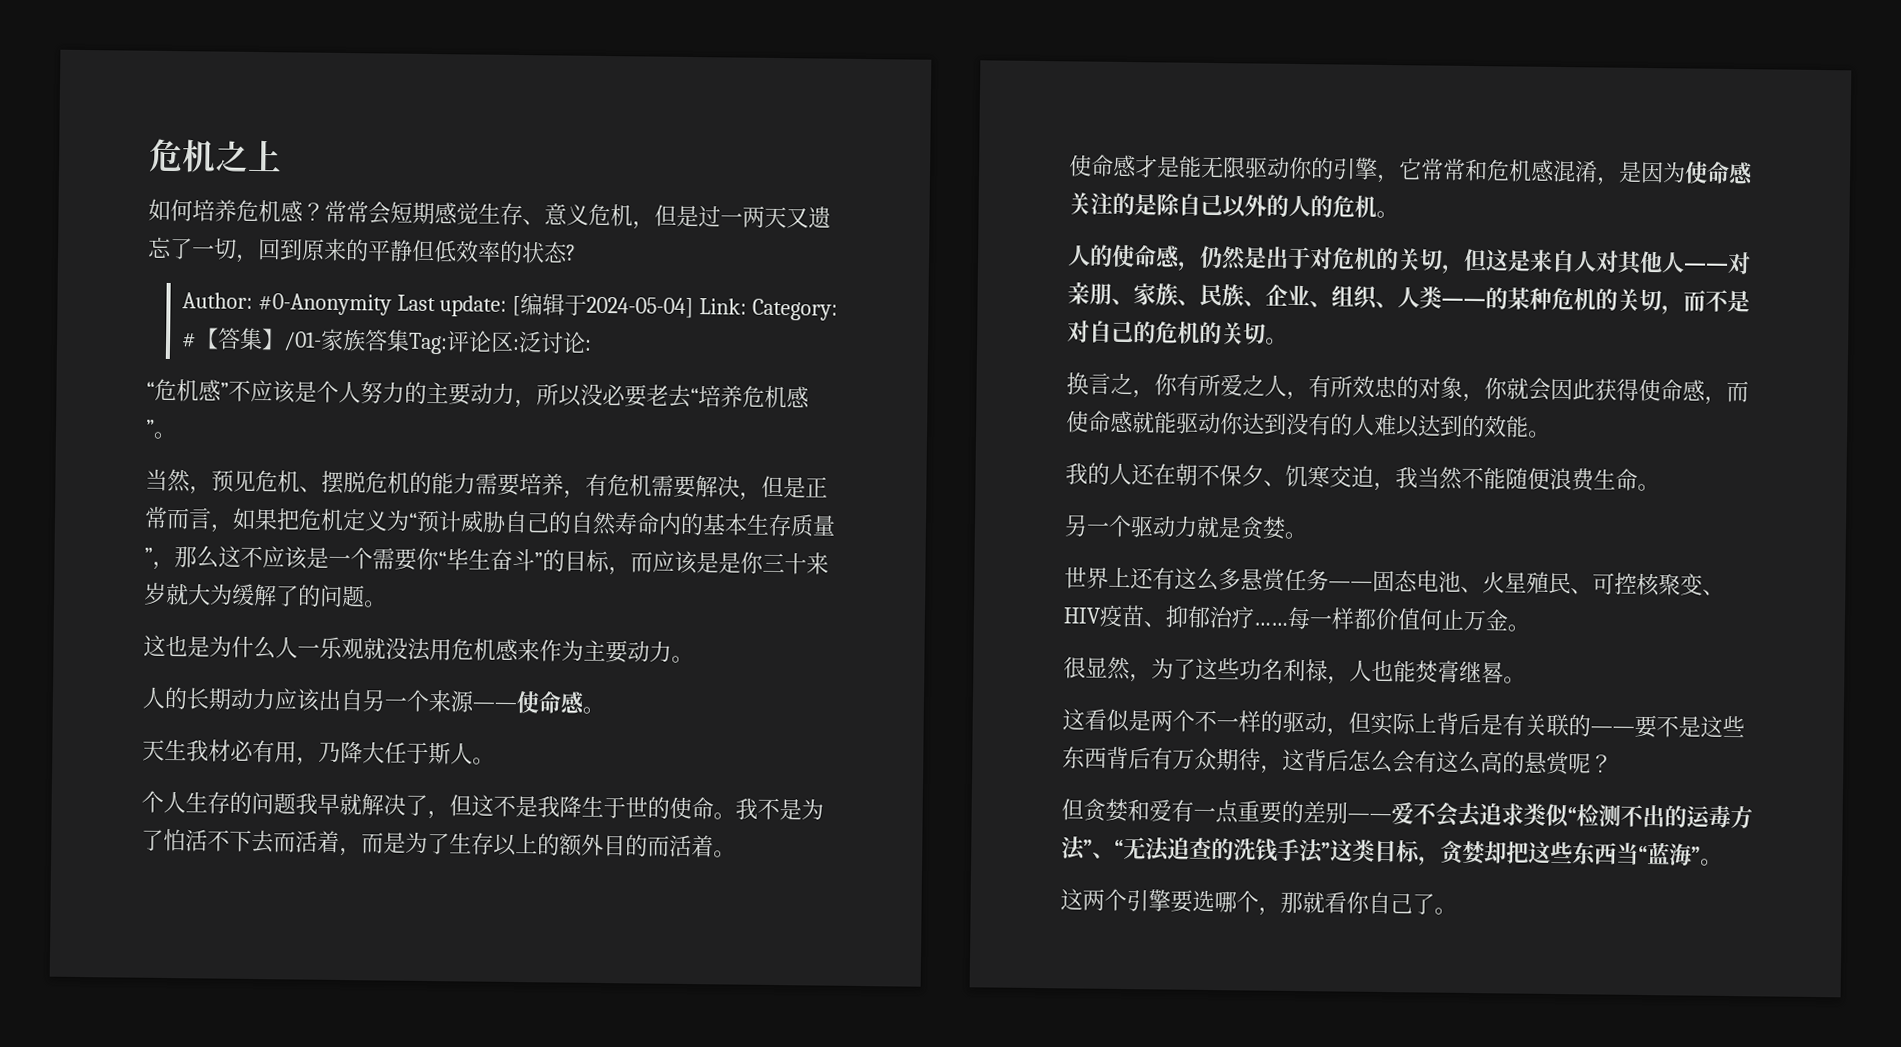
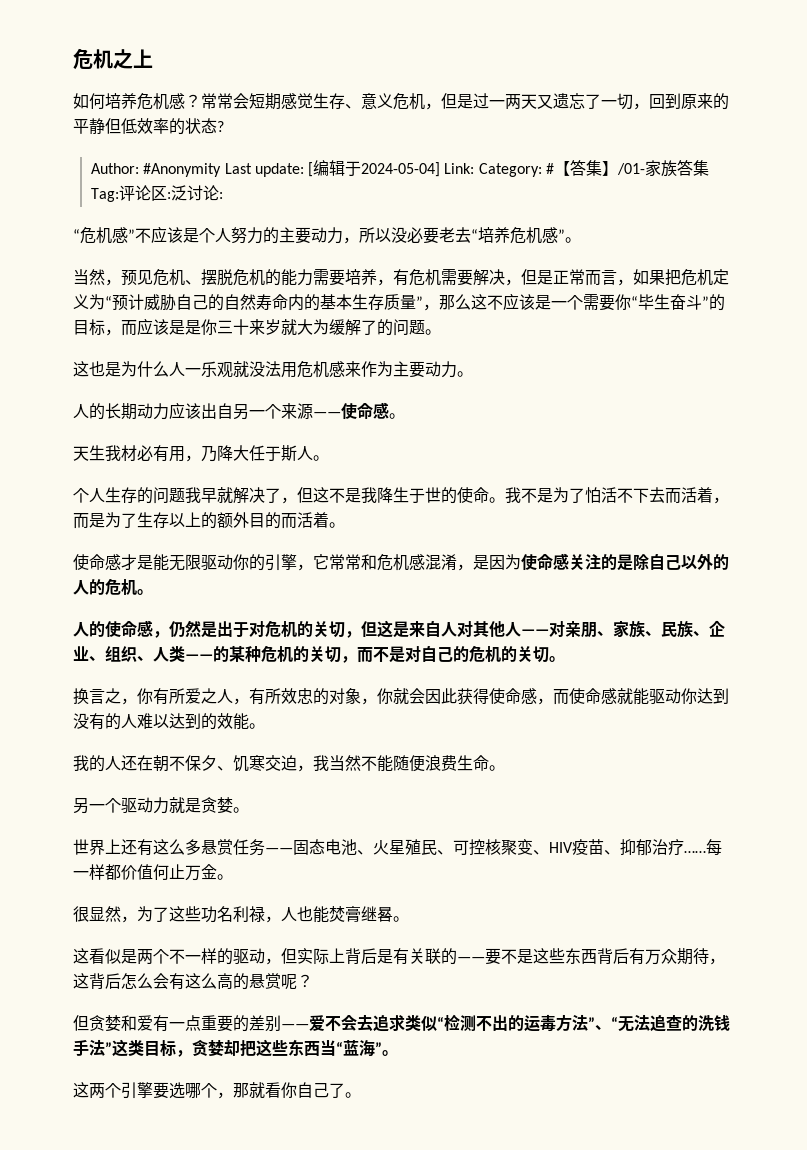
- Author: #0-Anonymity Last update: [编辑于2024-05-04] Link: Category: #【答集】/01-家族答集Tag:评论区:泛讨论:
+ Author: #Anonymity Last update: [编辑于2024-05-04] Link: Category: #【答集】/01-家族答集Tag:评论区:泛讨论:

